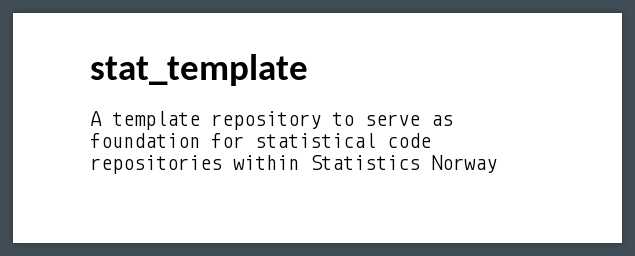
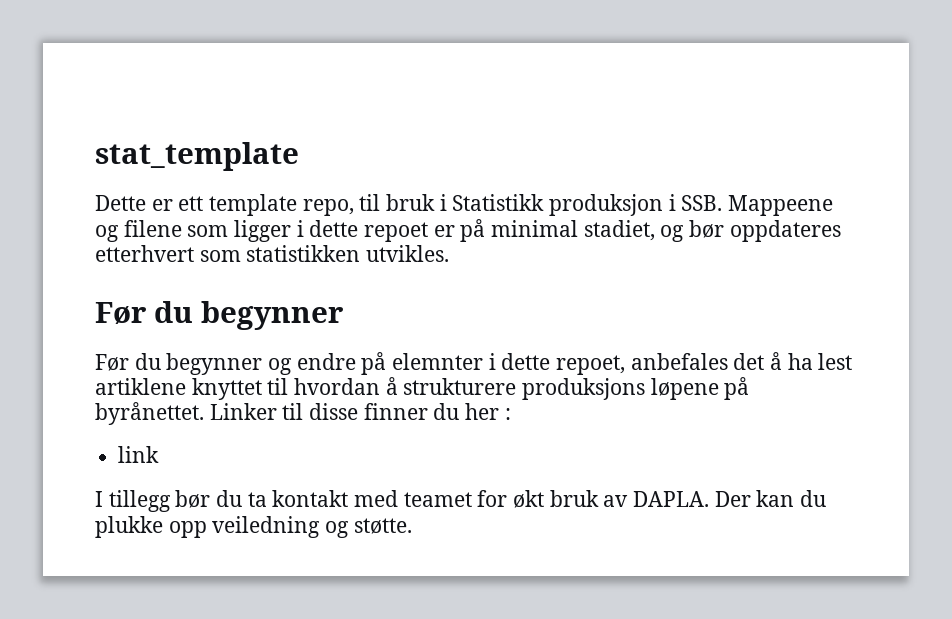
- A template repository to serve as foundation for statistical code repositories within Statistics Norway
+ Dette er ett template repo, til bruk i Statistikk produksjon i SSB. Mappeene og filene som ligger i dette repoet er på minimal stadiet, og bør oppdateres etterhvert som statistikken utvikles.
+ Før du begynner
+ Før du begynner og endre på elemnter i dette repoet, anbefales det å ha lest artiklene knyttet til hvordan å strukturere produksjons løpene på byrånettet. Linker til disse finner du her :
+ link
+ I tillegg bør du ta kontakt med teamet for økt bruk av DAPLA. Der kan du plukke opp veiledning og støtte.

